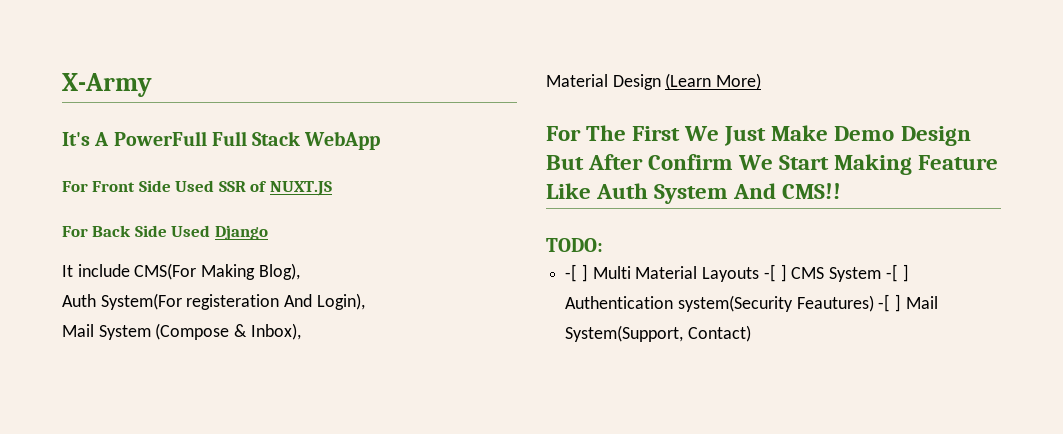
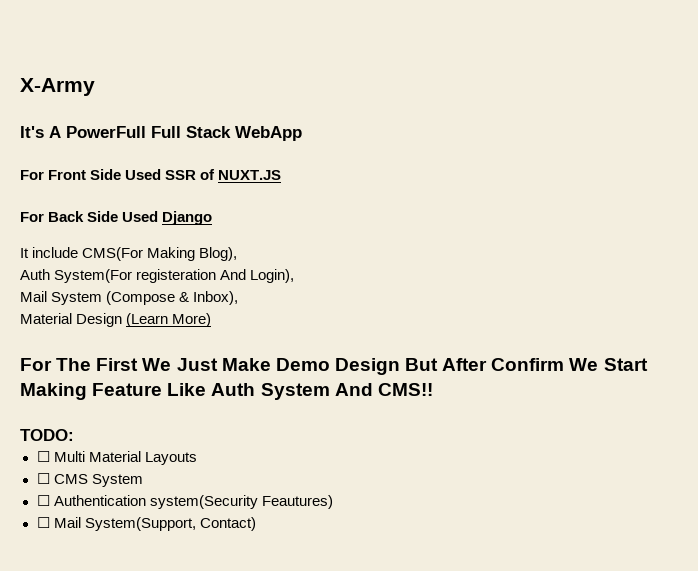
- -[ ] Multi Material Layouts -[ ] CMS System -[ ] Authentication system(Security Feautures) -[ ] Mail System(Support, Contact)
+ ☐ Multi Material Layouts
+ ☐ CMS System
+ ☐ Authentication system(Security Feautures)
+ ☐ Mail System(Support, Contact)

